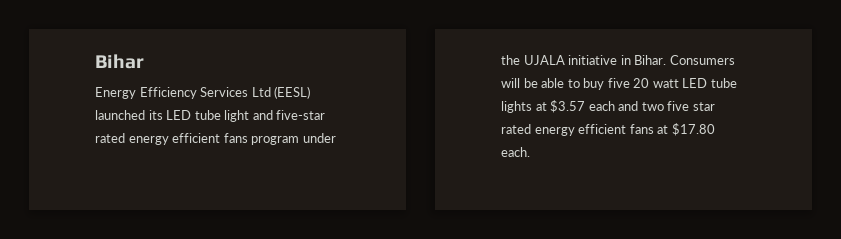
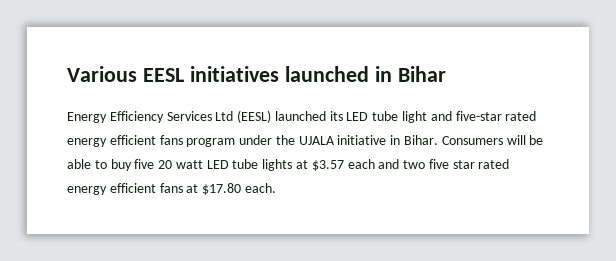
- Bihar
+ Various EESL initiatives launched in Bihar

